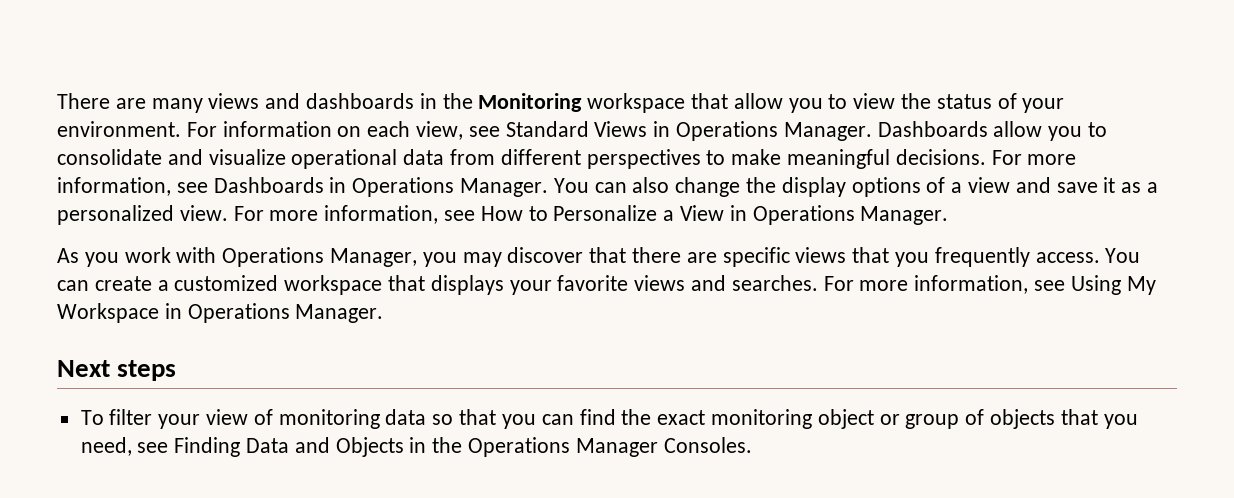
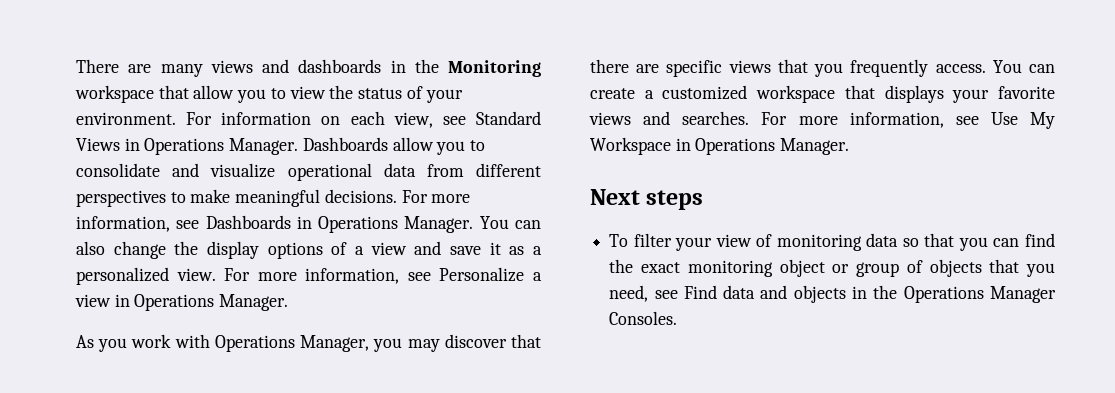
- For more information, see How to Personalize a View in Operations Manager.
+ For more information, see Personalize a view in Operations Manager.
- For more information, see Using My Workspace in Operations Manager.
+ For more information, see Use My Workspace in Operations Manager.
- To filter your view of monitoring data so that you can find the exact monitoring object or group of objects that you need, see Finding Data and Objects in the Operations Manager Consoles.
+ To filter your view of monitoring data so that you can find the exact monitoring object or group of objects that you need, see Find data and objects in the Operations Manager Consoles.

